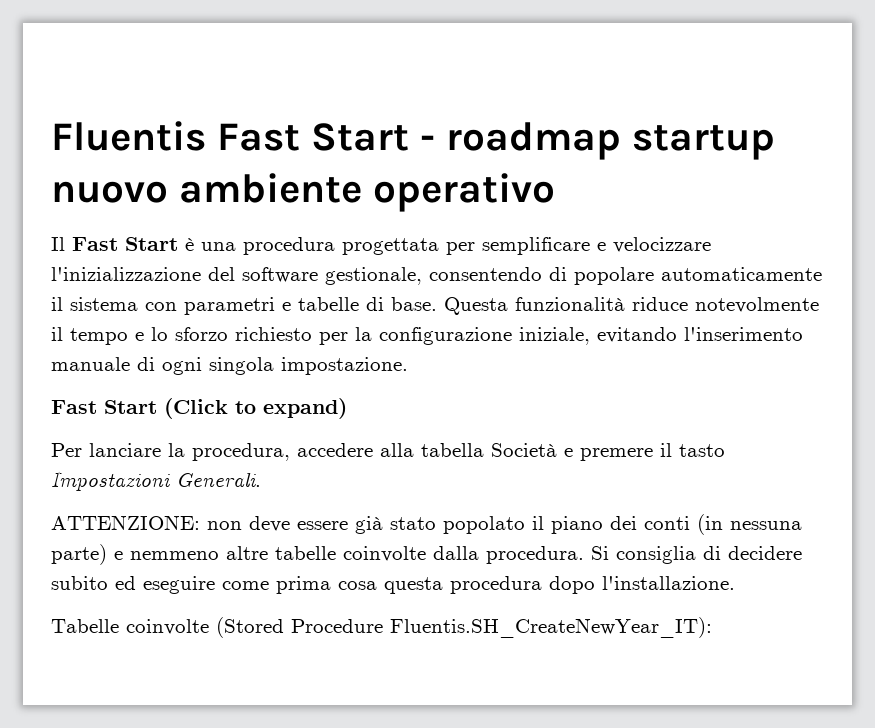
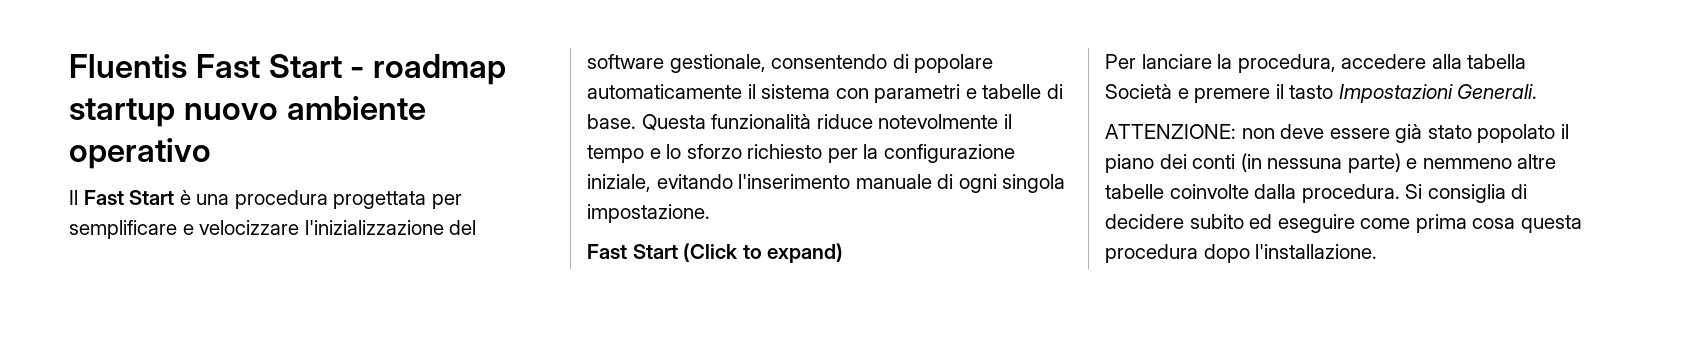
- Tabelle coinvolte (Stored Procedure Fluentis.SH_CreateNewYear_IT):

